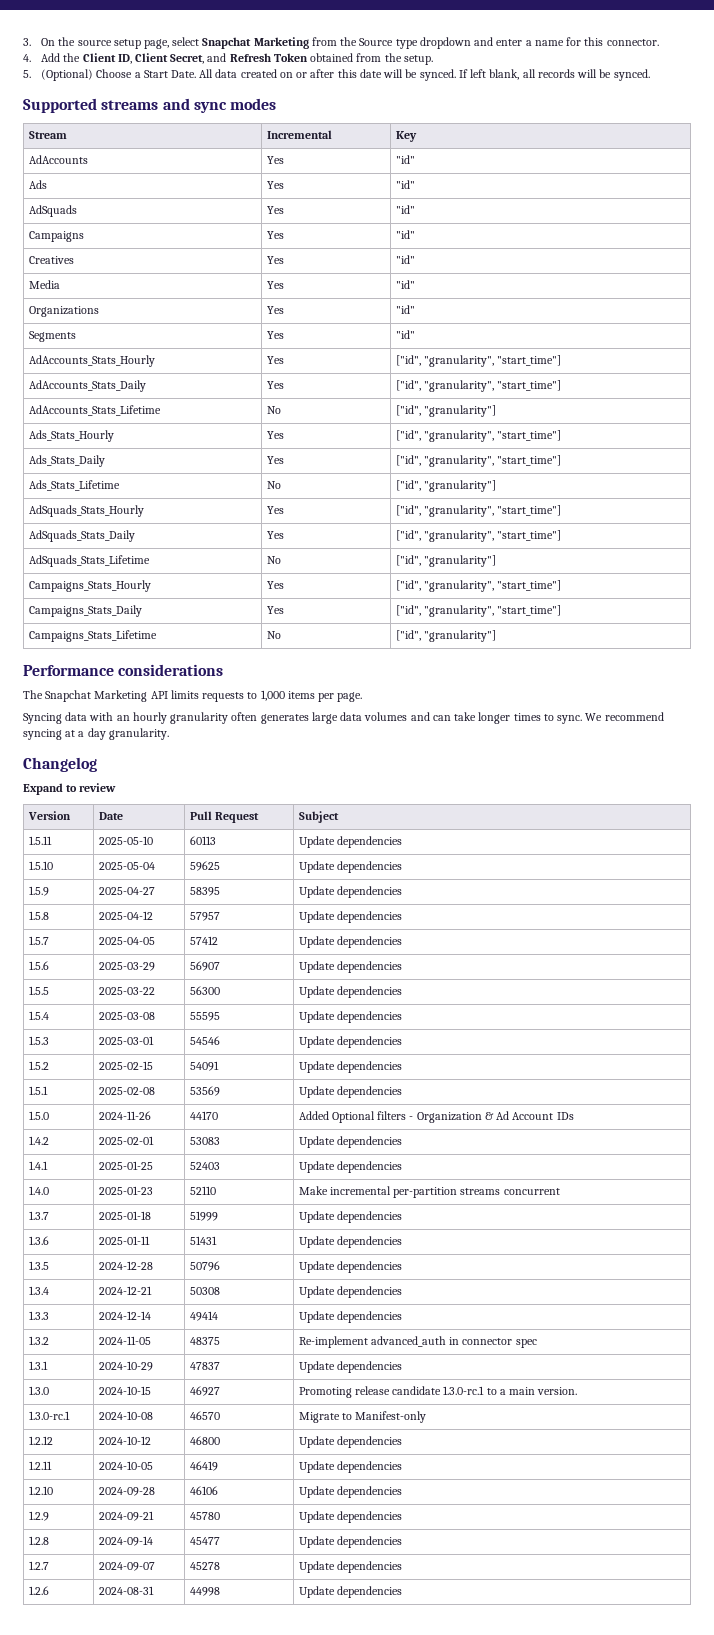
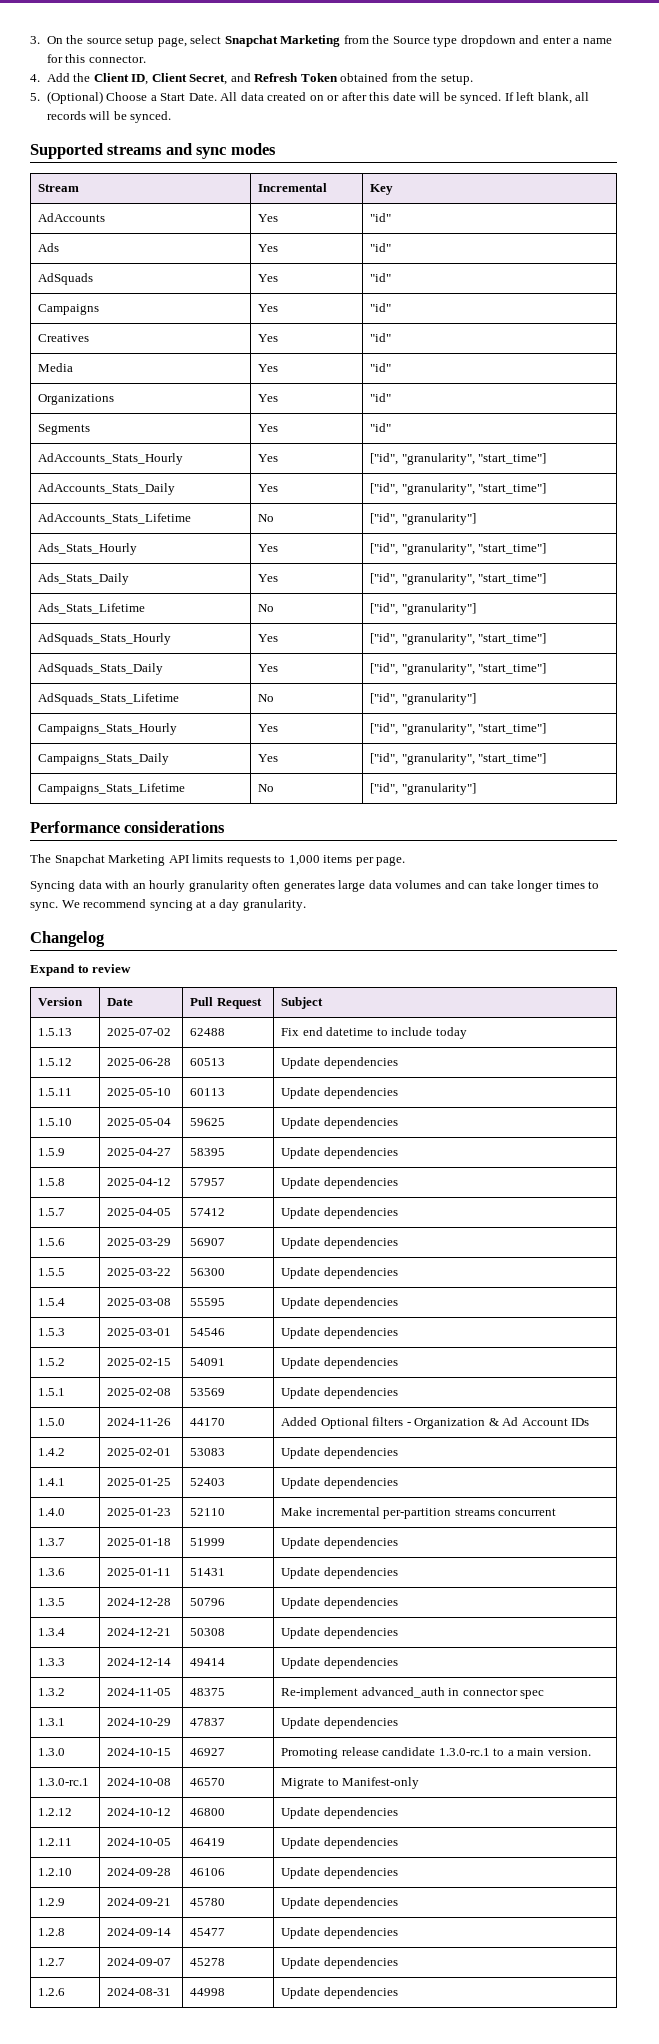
+ 1.5.13 | 2025-07-02 | 62488 | Fix end datetime to include today
+ 1.5.12 | 2025-06-28 | 60513 | Update dependencies

